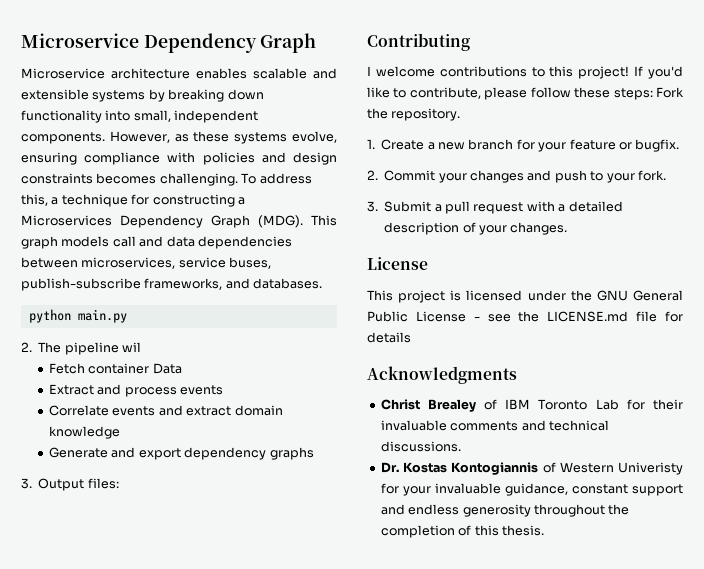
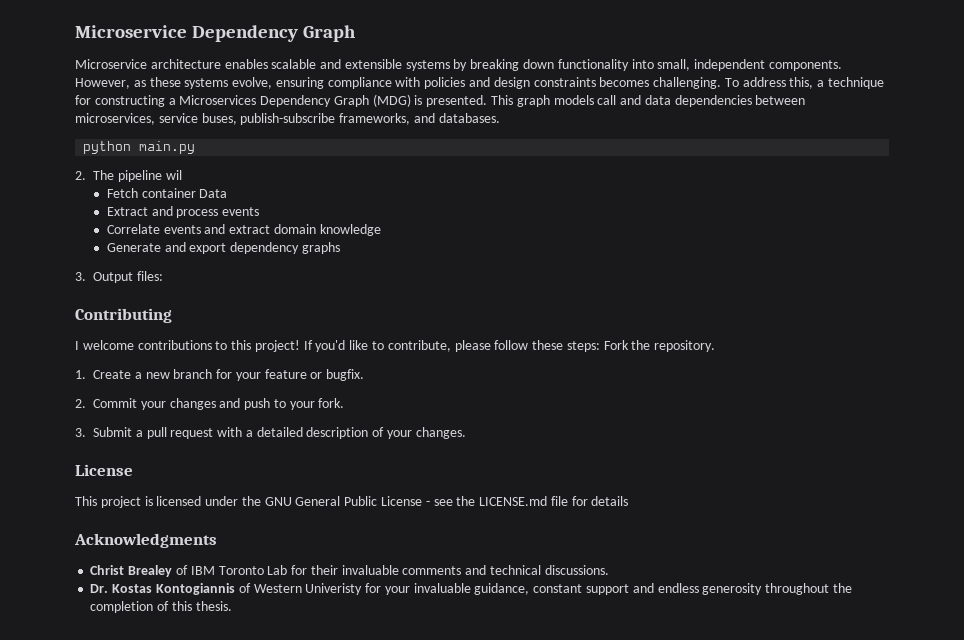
- To address this, a technique for constructing a Microservices Dependency Graph (MDG).
+ To address this, a technique for constructing a Microservices Dependency Graph (MDG) is presented.

